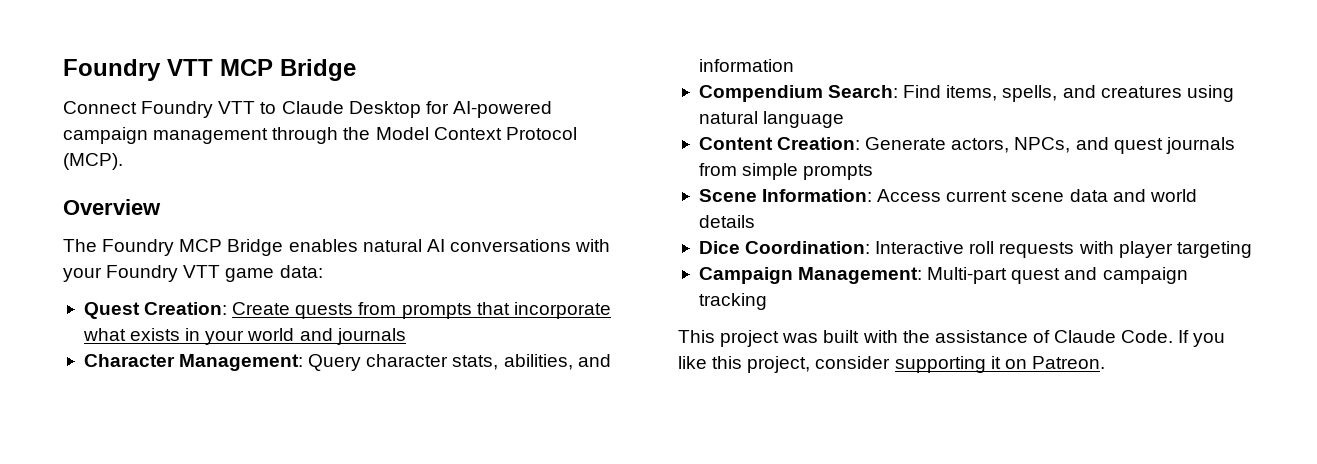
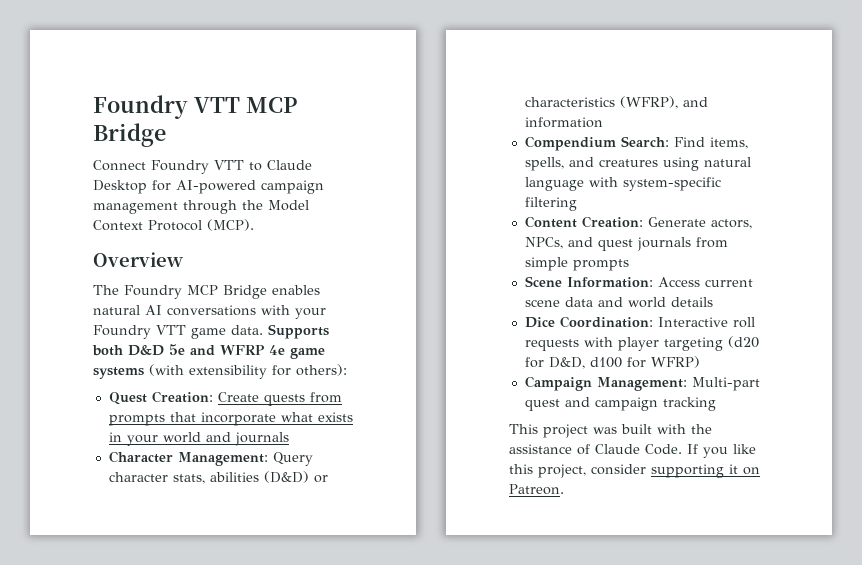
- The Foundry MCP Bridge enables natural AI conversations with your Foundry VTT game data:
+ The Foundry MCP Bridge enables natural AI conversations with your Foundry VTT game data. Supports both D&D 5e and WFRP 4e game systems (with extensibility for others):
- Character Management: Query character stats, abilities, and information
+ Character Management: Query character stats, abilities (D&D) or characteristics (WFRP), and information
- Compendium Search: Find items, spells, and creatures using natural language
+ Compendium Search: Find items, spells, and creatures using natural language with system-specific filtering
- Dice Coordination: Interactive roll requests with player targeting
+ Dice Coordination: Interactive roll requests with player targeting (d20 for D&D, d100 for WFRP)

